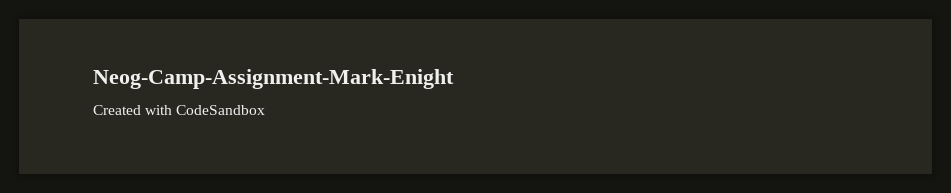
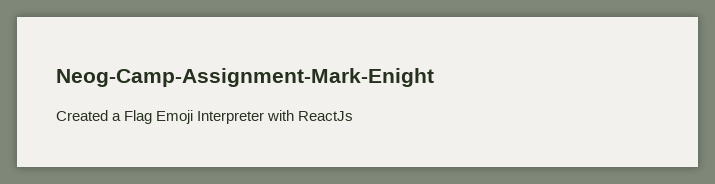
- Created with CodeSandbox
+ Created a Flag Emoji Interpreter with ReactJs

